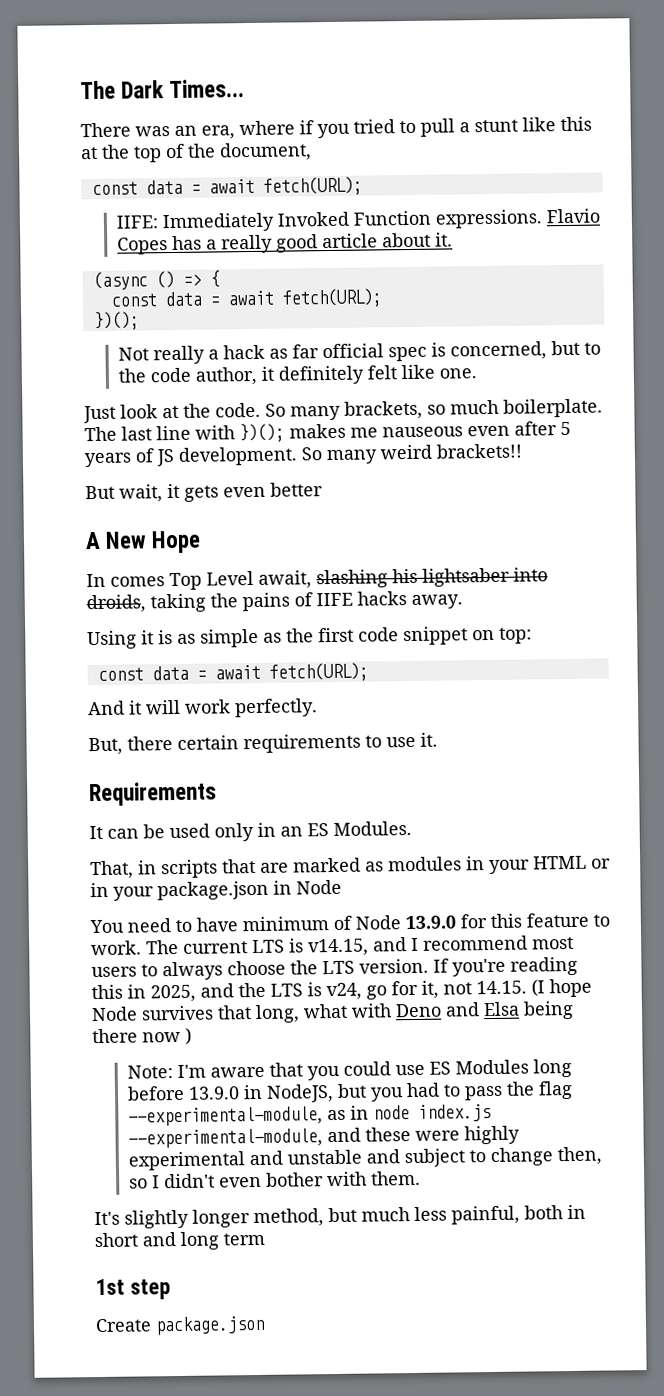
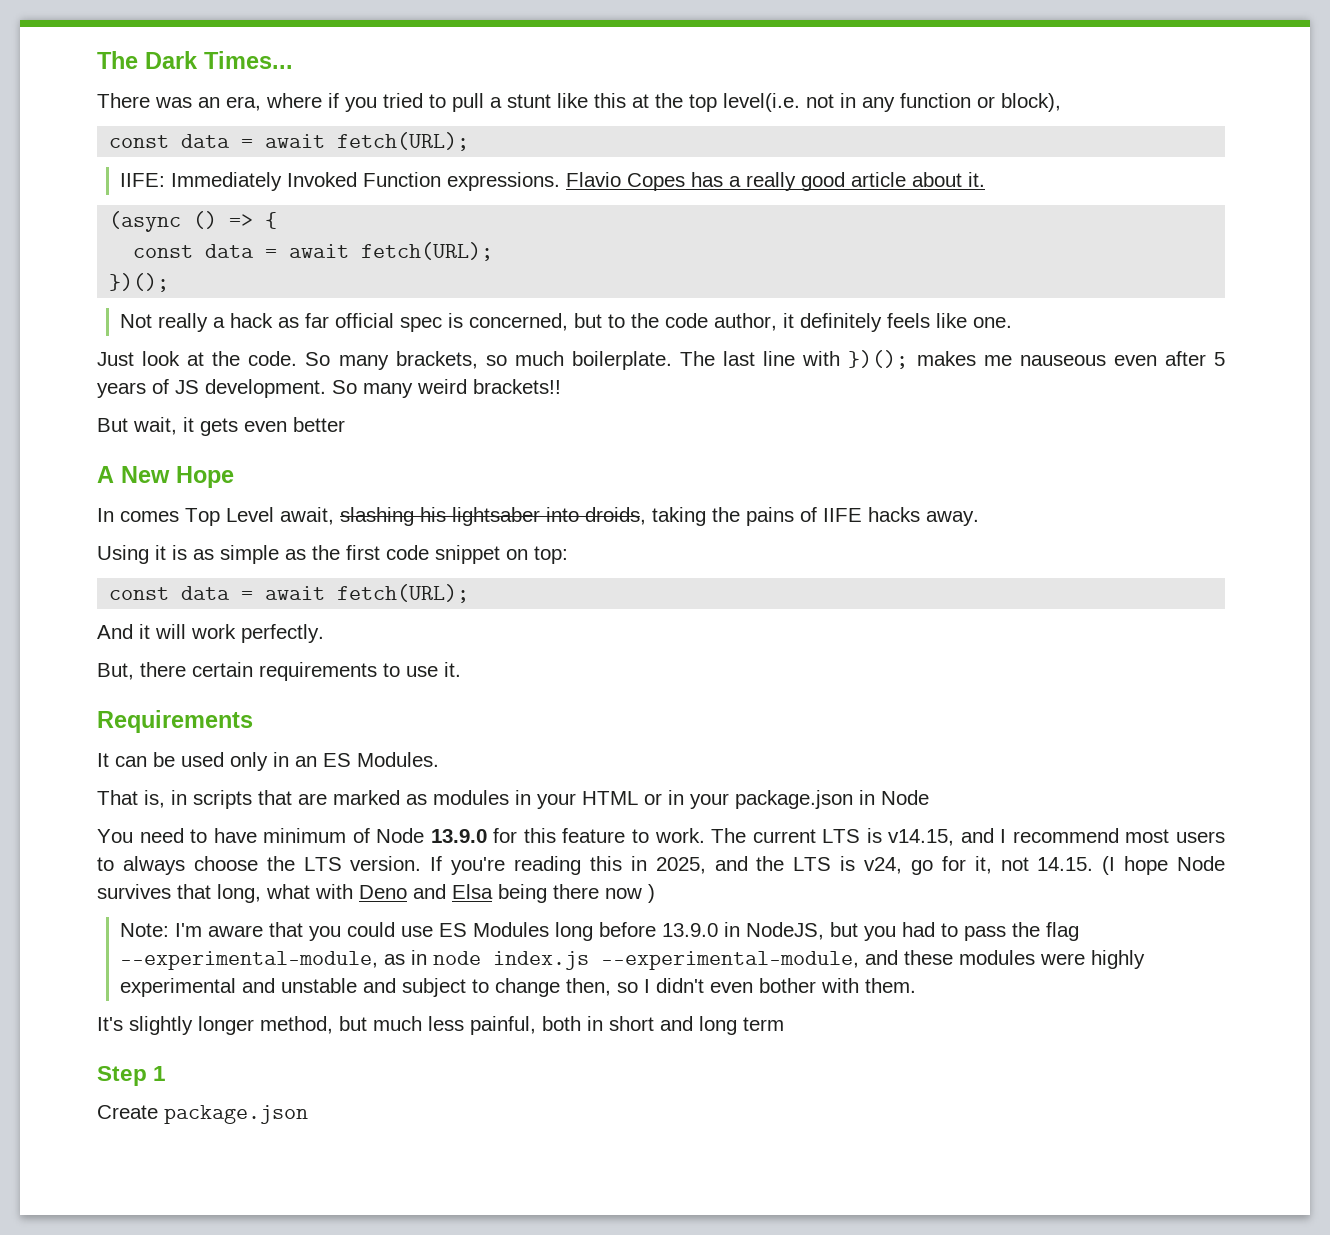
- There was an era, where if you tried to pull a stunt like this at the top of the document,
+ There was an era, where if you tried to pull a stunt like this at the top level(i.e. not in any function or block),
- Not really a hack as far official spec is concerned, but to the code author, it definitely felt like one.
+ Not really a hack as far official spec is concerned, but to the code author, it definitely feels like one.
- That, in scripts that are marked as modules in your HTML or in your package.json in Node
+ That is, in scripts that are marked as modules in your HTML or in your package.json in Node
- Note: I'm aware that you could use ES Modules long before 13.9.0 in NodeJS, but you had to pass the flag --experimental-module, as in node index.js --experimental-module, and these were highly experimental and unstable and subject to change then, so I didn't even bother with them.
+ Note: I'm aware that you could use ES Modules long before 13.9.0 in NodeJS, but you had to pass the flag --experimental-module, as in node index.js --experimental-module, and these modules were highly experimental and unstable and subject to change then, so I didn't even bother with them.
- 1st step
+ Step 1

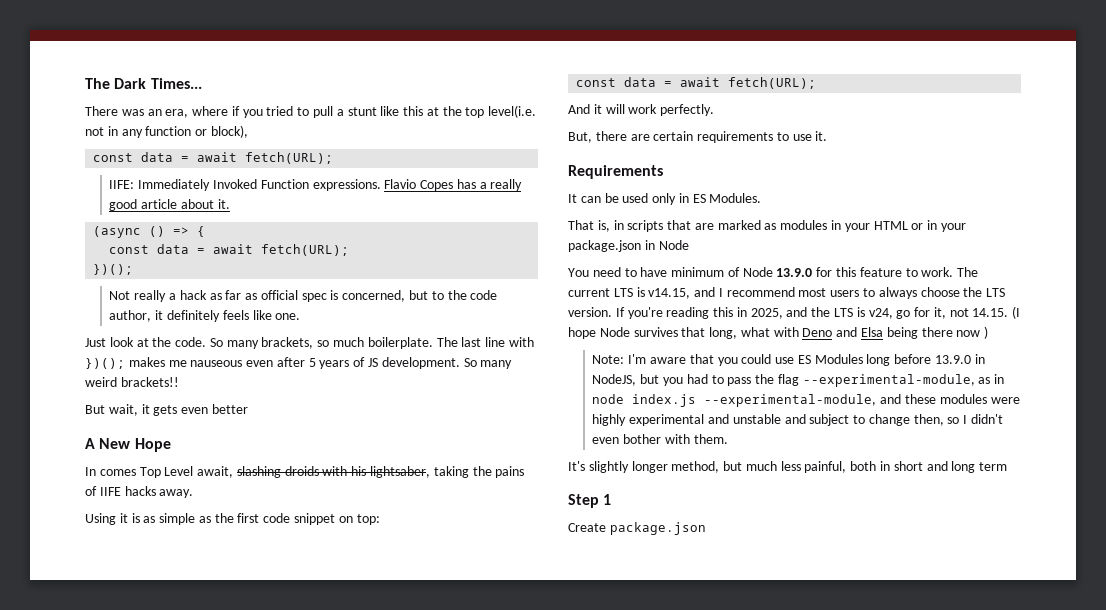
- Not really a hack as far official spec is concerned, but to the code author, it definitely feels like one.
+ Not really a hack as far as official spec is concerned, but to the code author, it definitely feels like one.
- In comes Top Level await, slashing his lightsaber into droids, taking the pains of IIFE hacks away.
+ In comes Top Level await, slashing droids with his lightsaber, taking the pains of IIFE hacks away.
- But, there certain requirements to use it.
+ But, there are certain requirements to use it.
- It can be used only in an ES Modules.
+ It can be used only in ES Modules.

